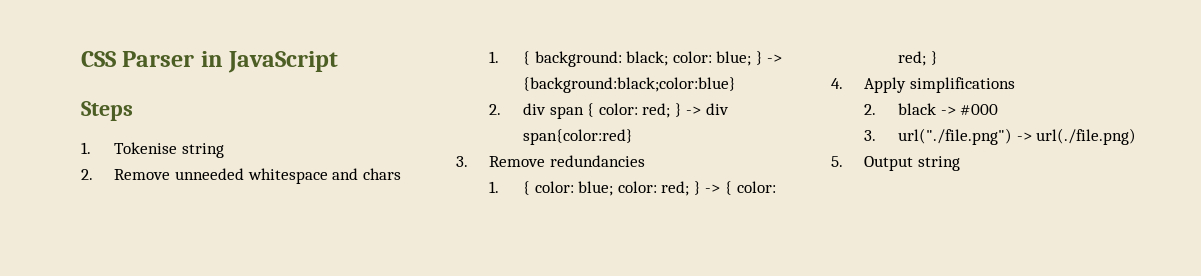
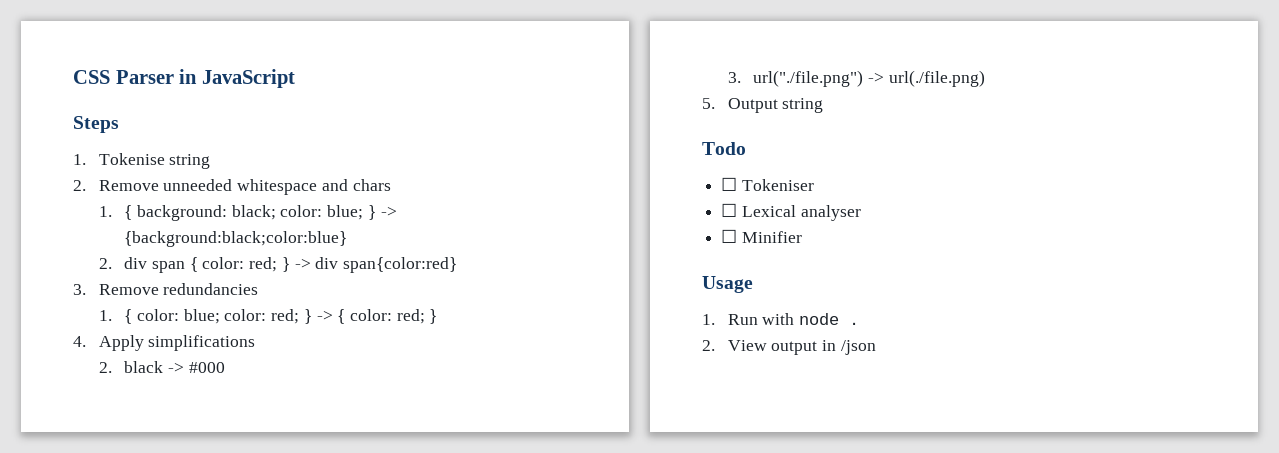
+ Todo
+ ☐ Tokeniser
+ ☐ Lexical analyser
+ ☐ Minifier
+ Usage
+ 1. Run with node .
+ 2. View output in /json

